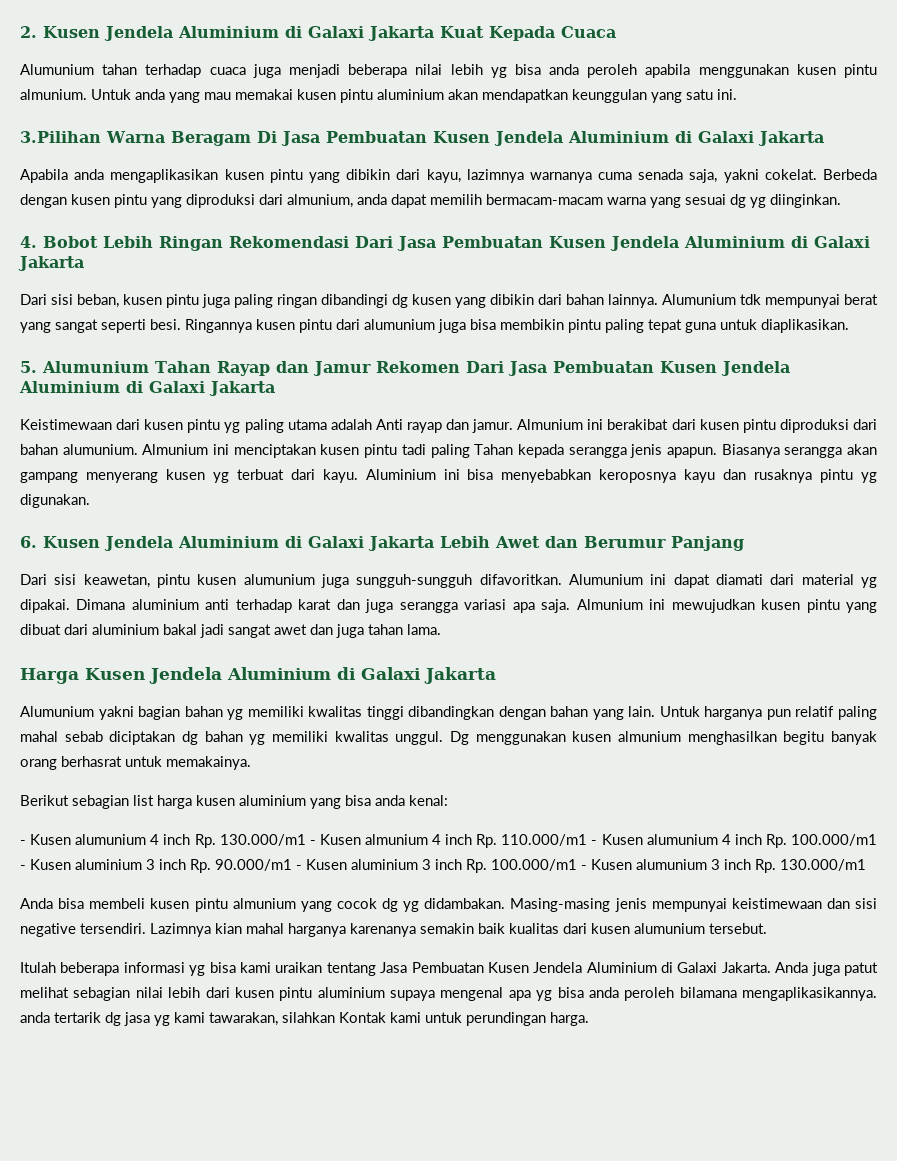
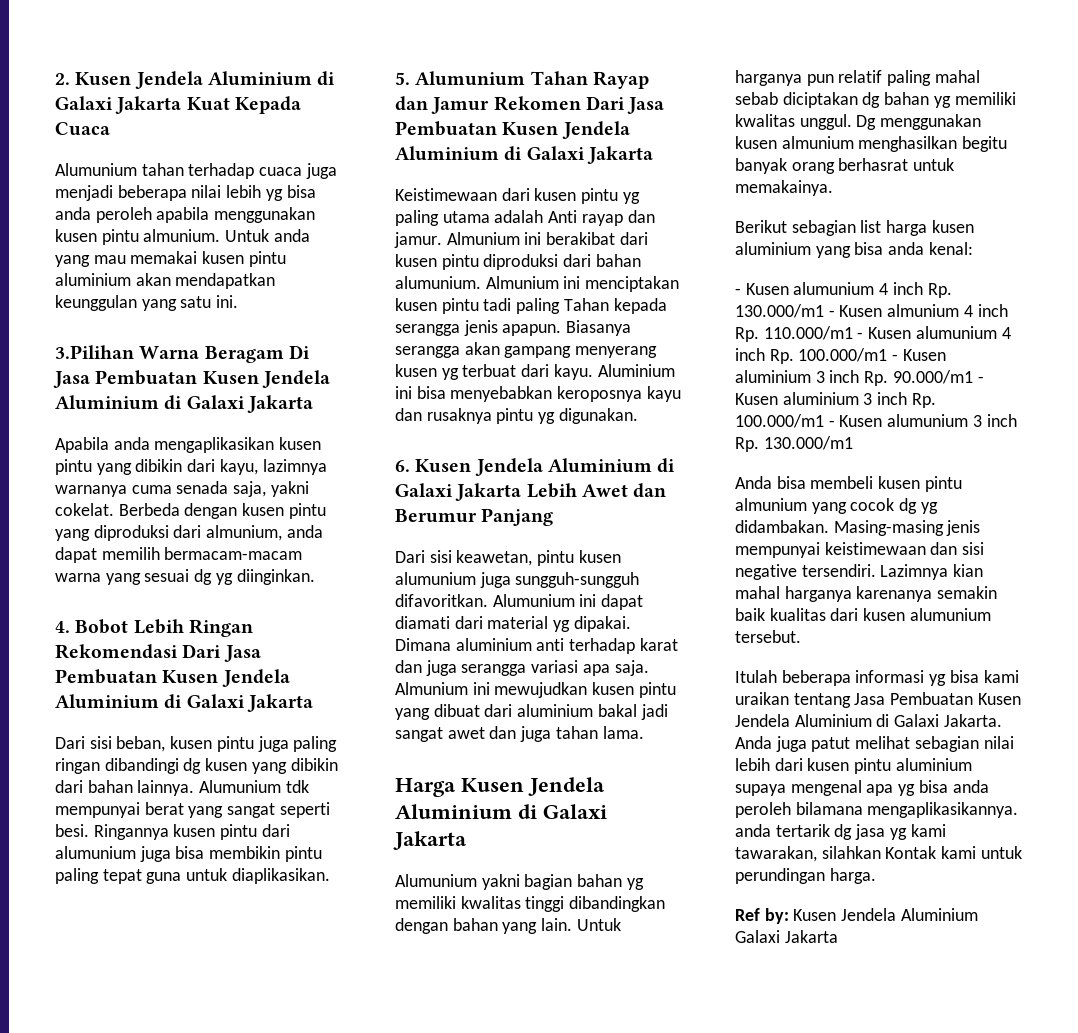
+ Ref by: Kusen Jendela Aluminium Galaxi Jakarta

